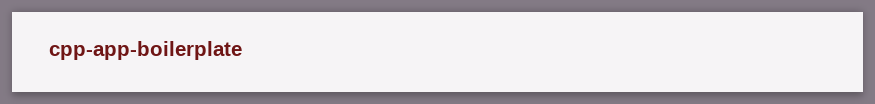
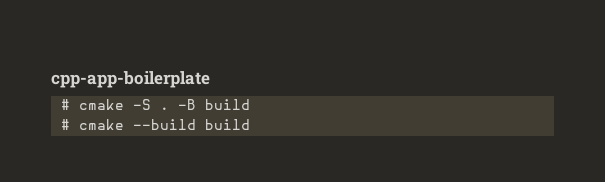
+ # cmake -S . -B build
+ # cmake --build build

